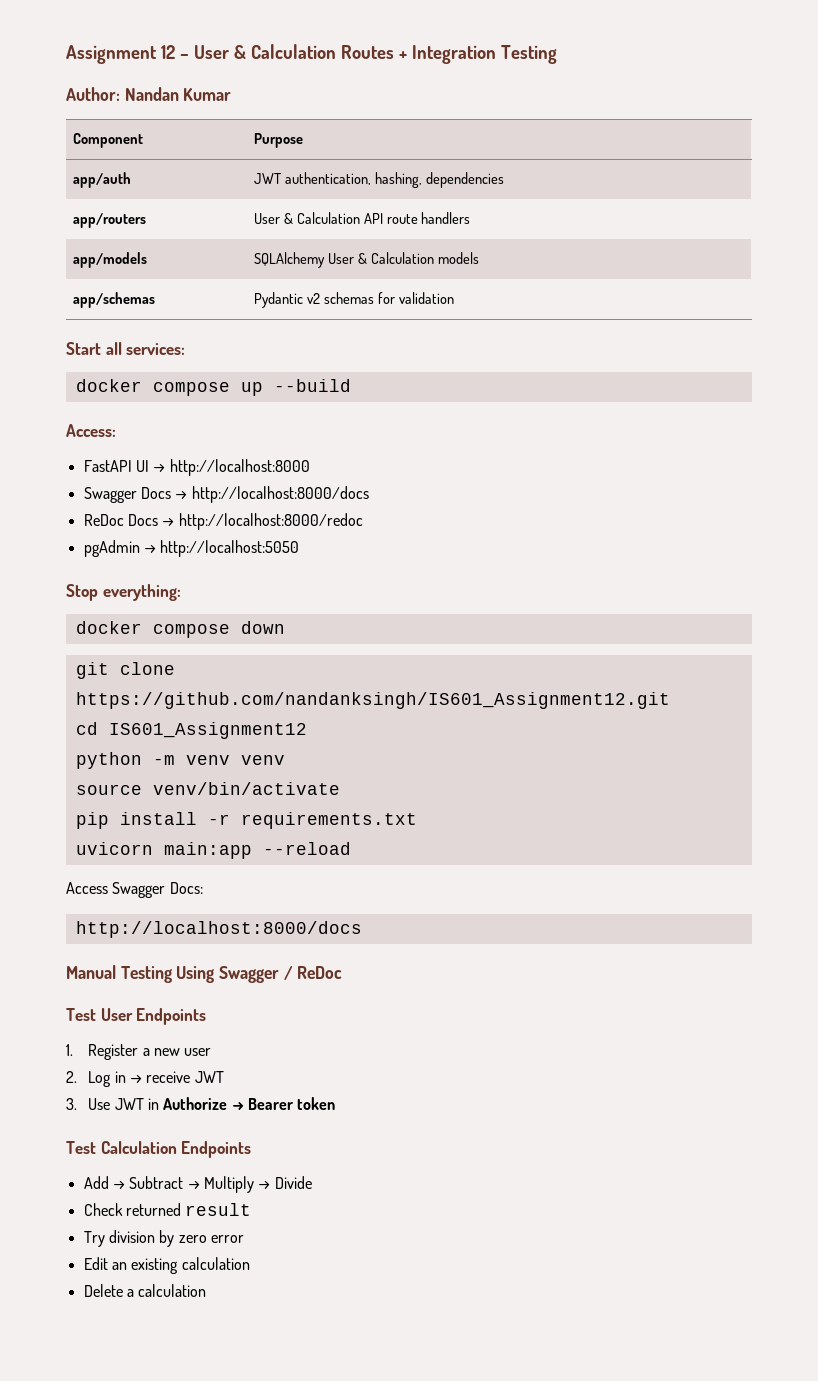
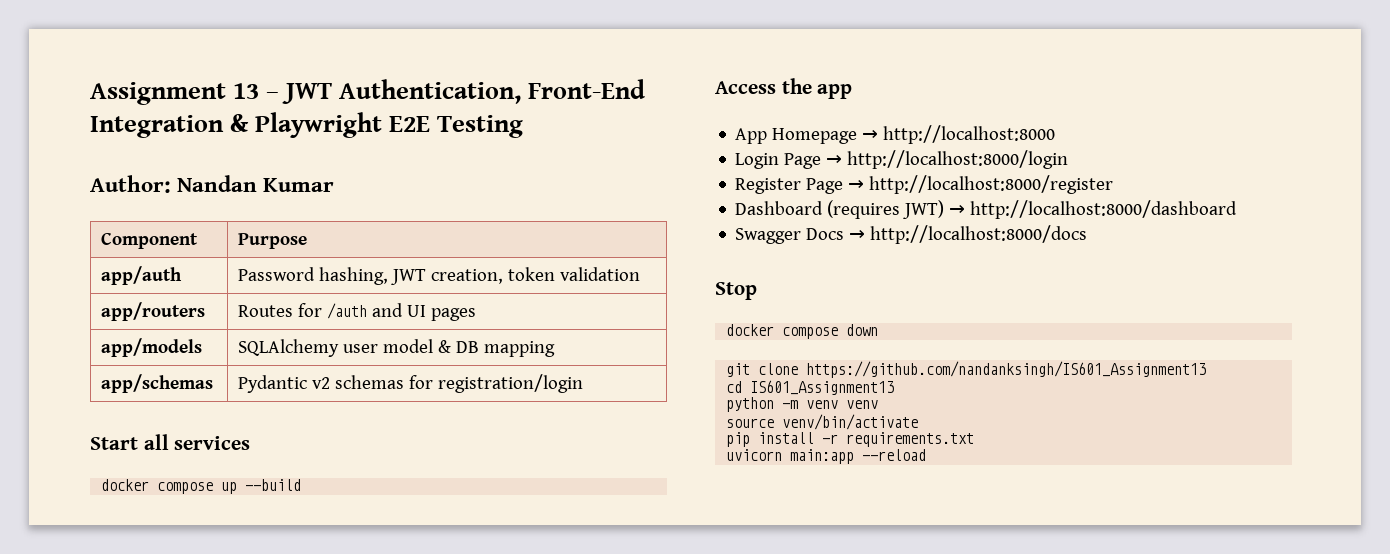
- Assignment 12 – User & Calculation Routes + Integration Testing
+ Assignment 13 – JWT Authentication, Front-End Integration & Playwright E2E Testing
- app/auth | JWT authentication, hashing, dependencies
- app/routers | User & Calculation API route handlers
- app/models | SQLAlchemy User & Calculation models
+ app/auth | Password hashing, JWT creation, token validation
+ app/routers | Routes for /auth and UI pages
+ app/models | SQLAlchemy user model & DB mapping
- app/schemas | Pydantic v2 schemas for validation
+ app/schemas | Pydantic v2 schemas for registration/login
- Start all services:
+ Start all services
- Access:
- FastAPI UI → http://localhost:8000
+ Access the app
+ App Homepage → http://localhost:8000
+ Login Page → http://localhost:8000/login
+ Register Page → http://localhost:8000/register
+ Dashboard (requires JWT) → http://localhost:8000/dashboard
  Swagger Docs → http://localhost:8000/docs
- ReDoc Docs → http://localhost:8000/redoc
- pgAdmin → http://localhost:5050
- Stop everything:
+ Stop
- git clone https://github.com/nandanksingh/IS601_Assignment12.git
+ git clone https://github.com/nandanksingh/IS601_Assignment13
- cd IS601_Assignment12
+ cd IS601_Assignment13
- Access Swagger Docs:
- http://localhost:8000/docs
- Manual Testing Using Swagger / ReDoc
- Test User Endpoints
- 1. Register a new user
- 2. Log in → receive JWT
- 3. Use JWT in Authorize → Bearer token
- Test Calculation Endpoints
- Add → Subtract → Multiply → Divide
- Check returned result
- Try division by zero error
- Edit an existing calculation
- Delete a calculation

